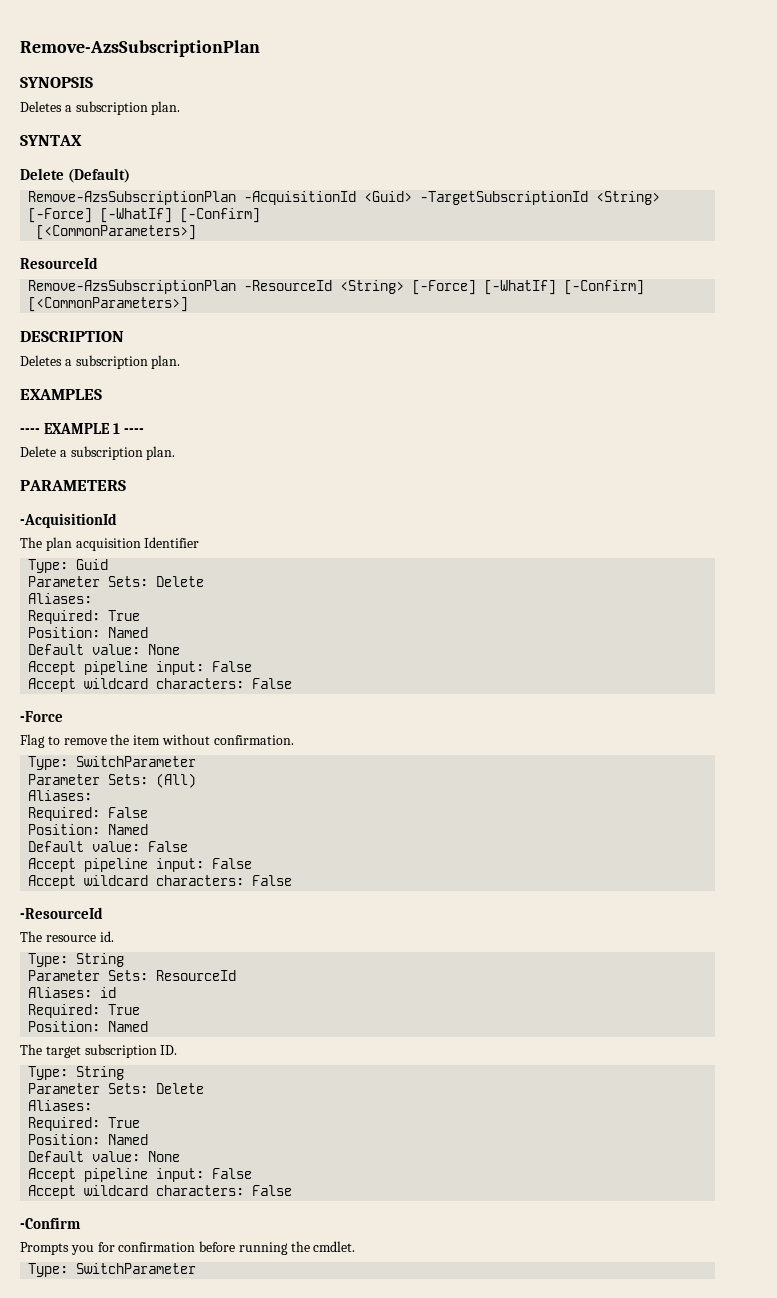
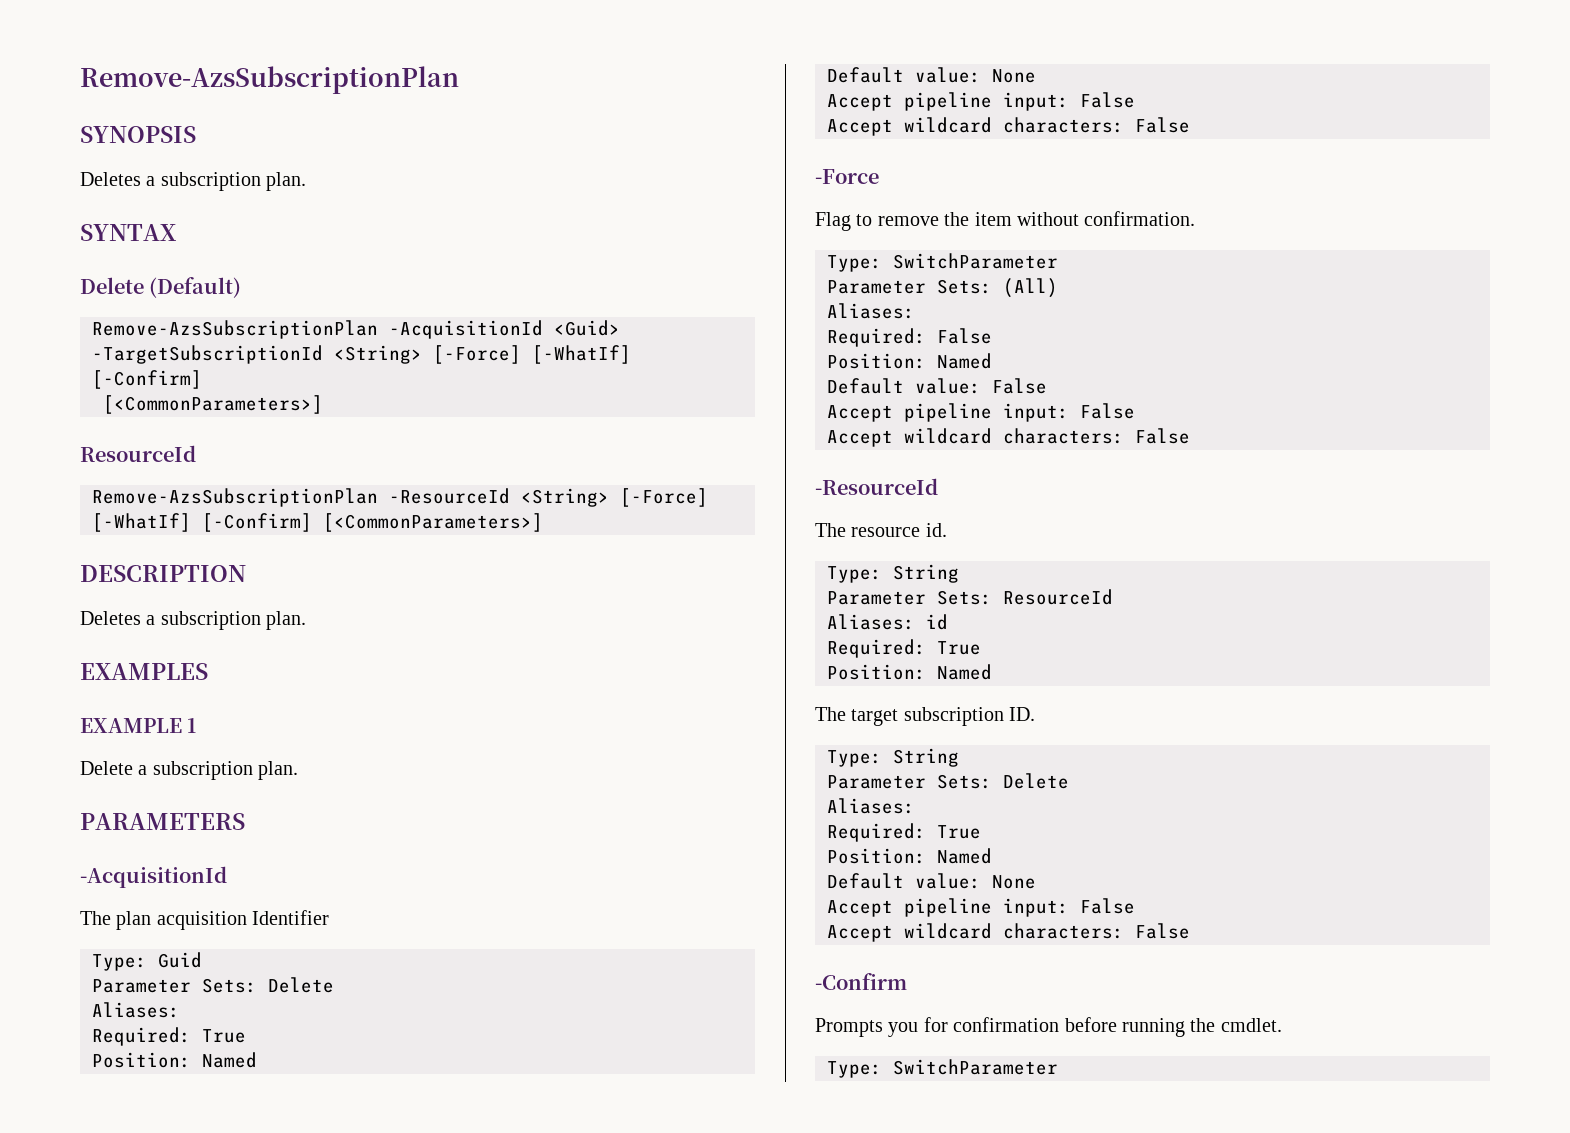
- ---- EXAMPLE 1 ----
+ EXAMPLE 1

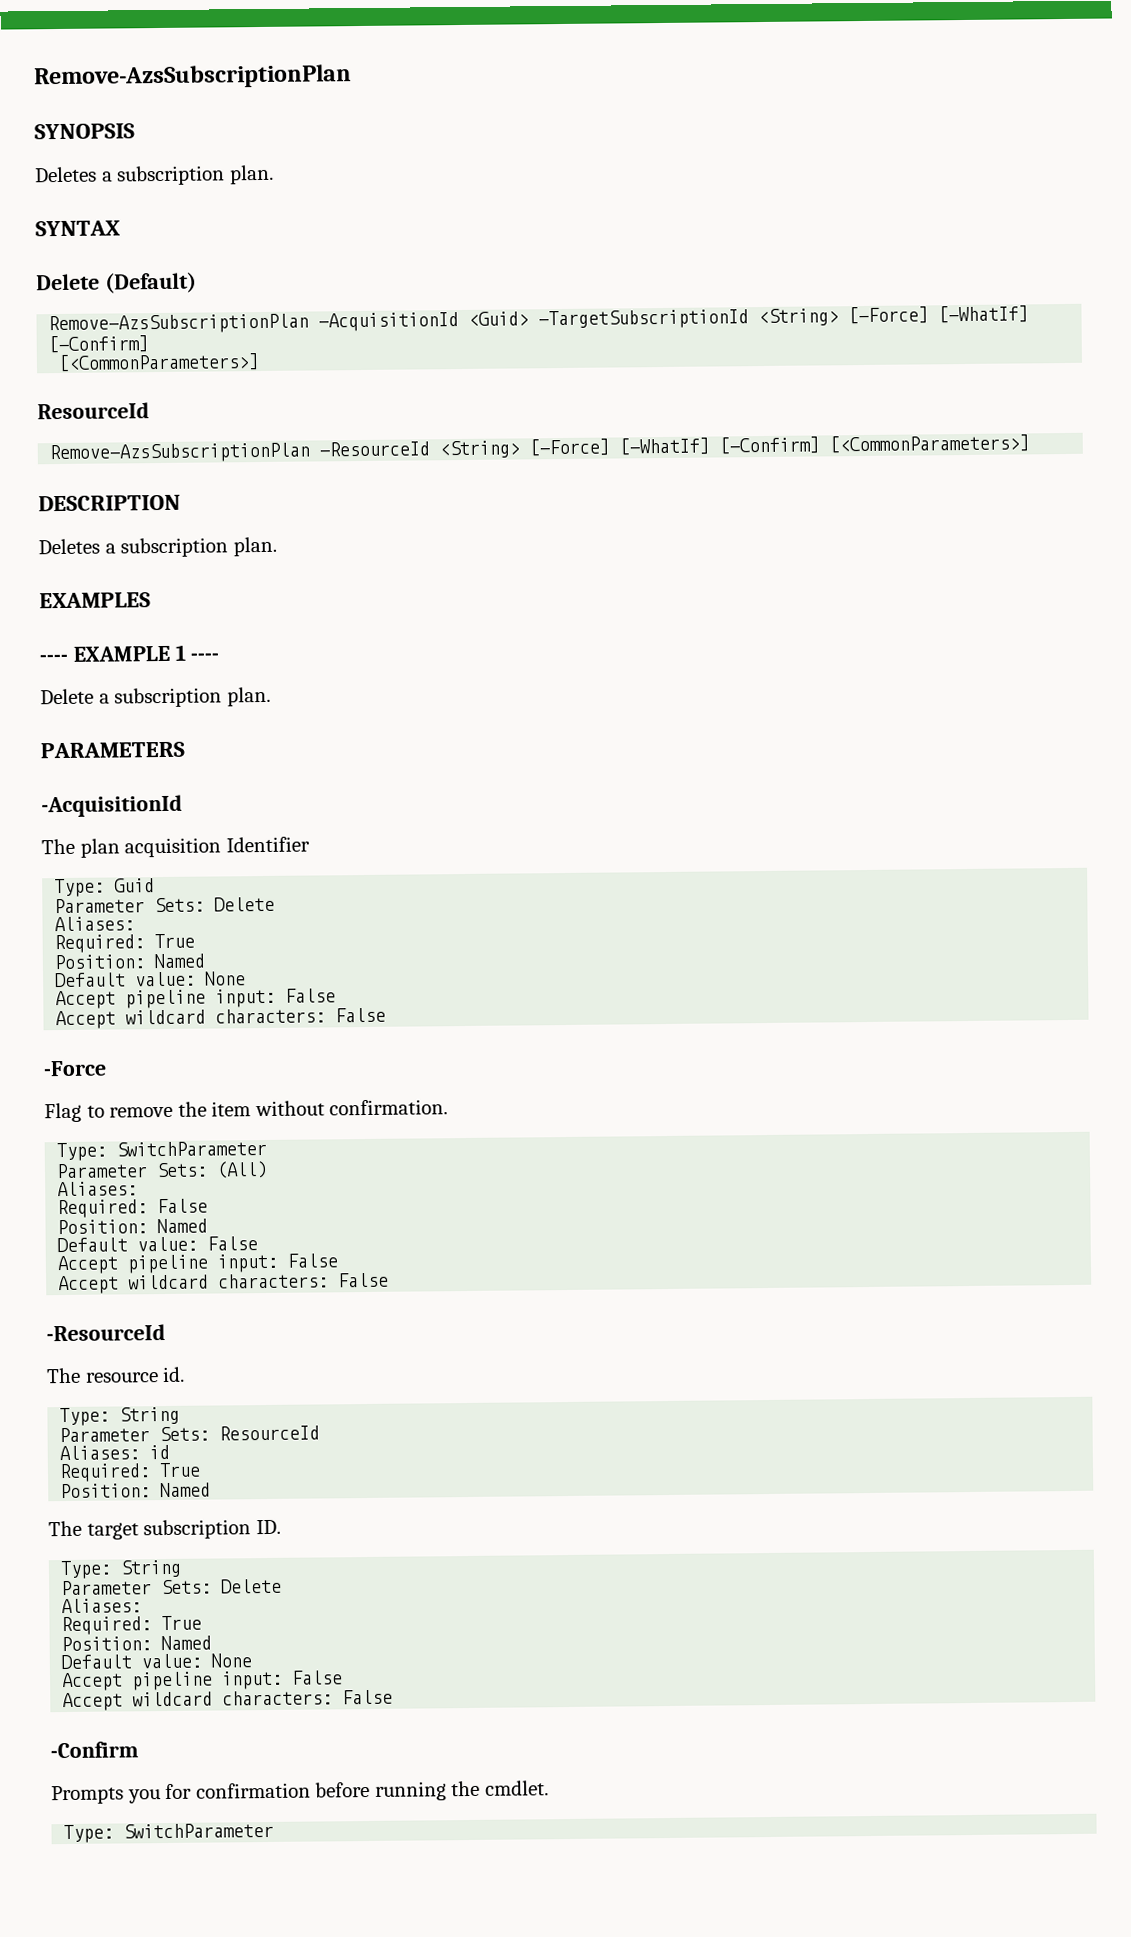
- EXAMPLE 1
+ ---- EXAMPLE 1 ----

